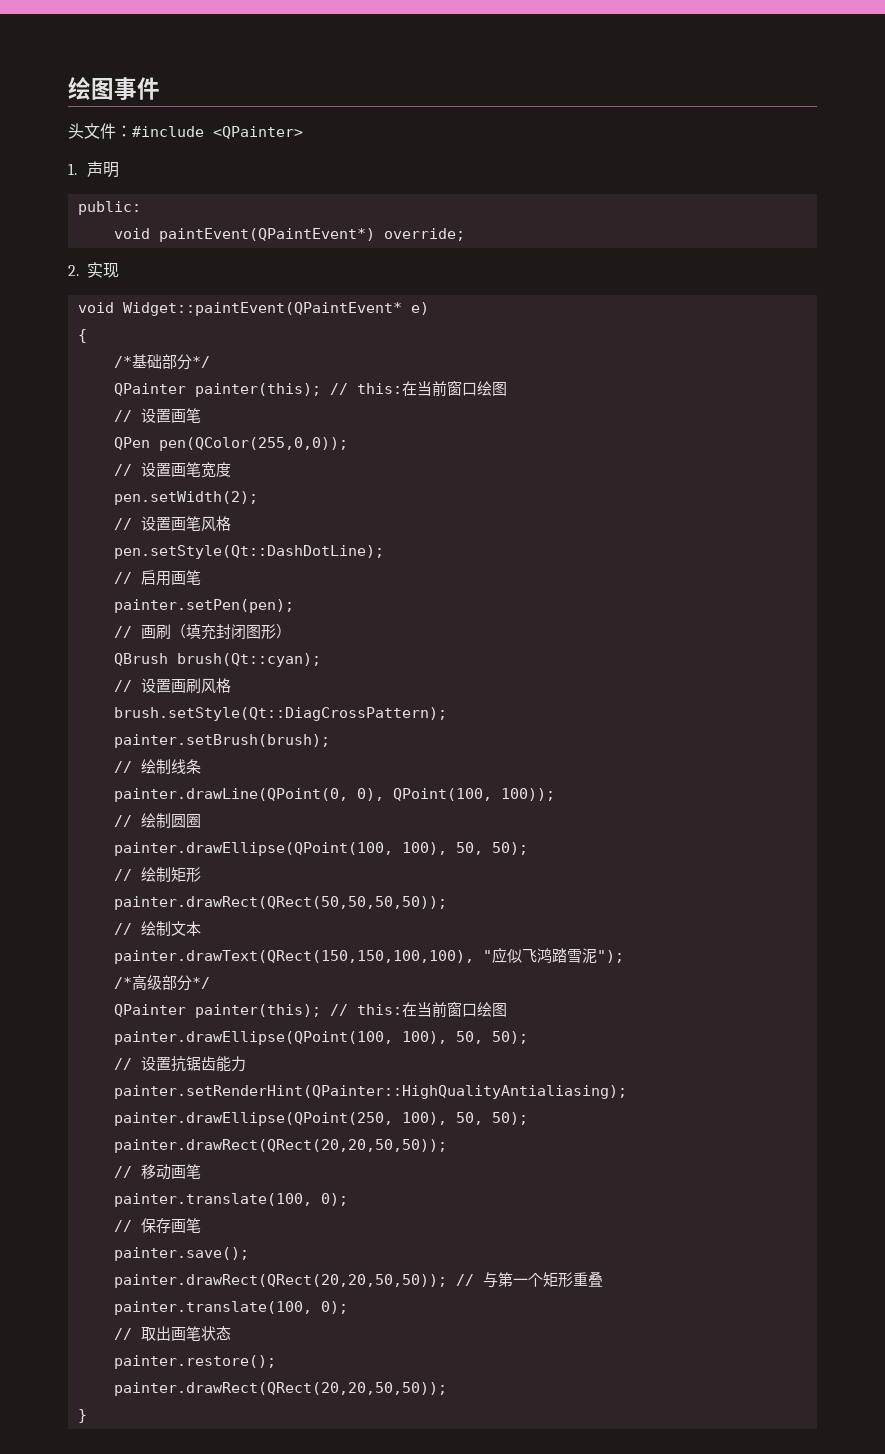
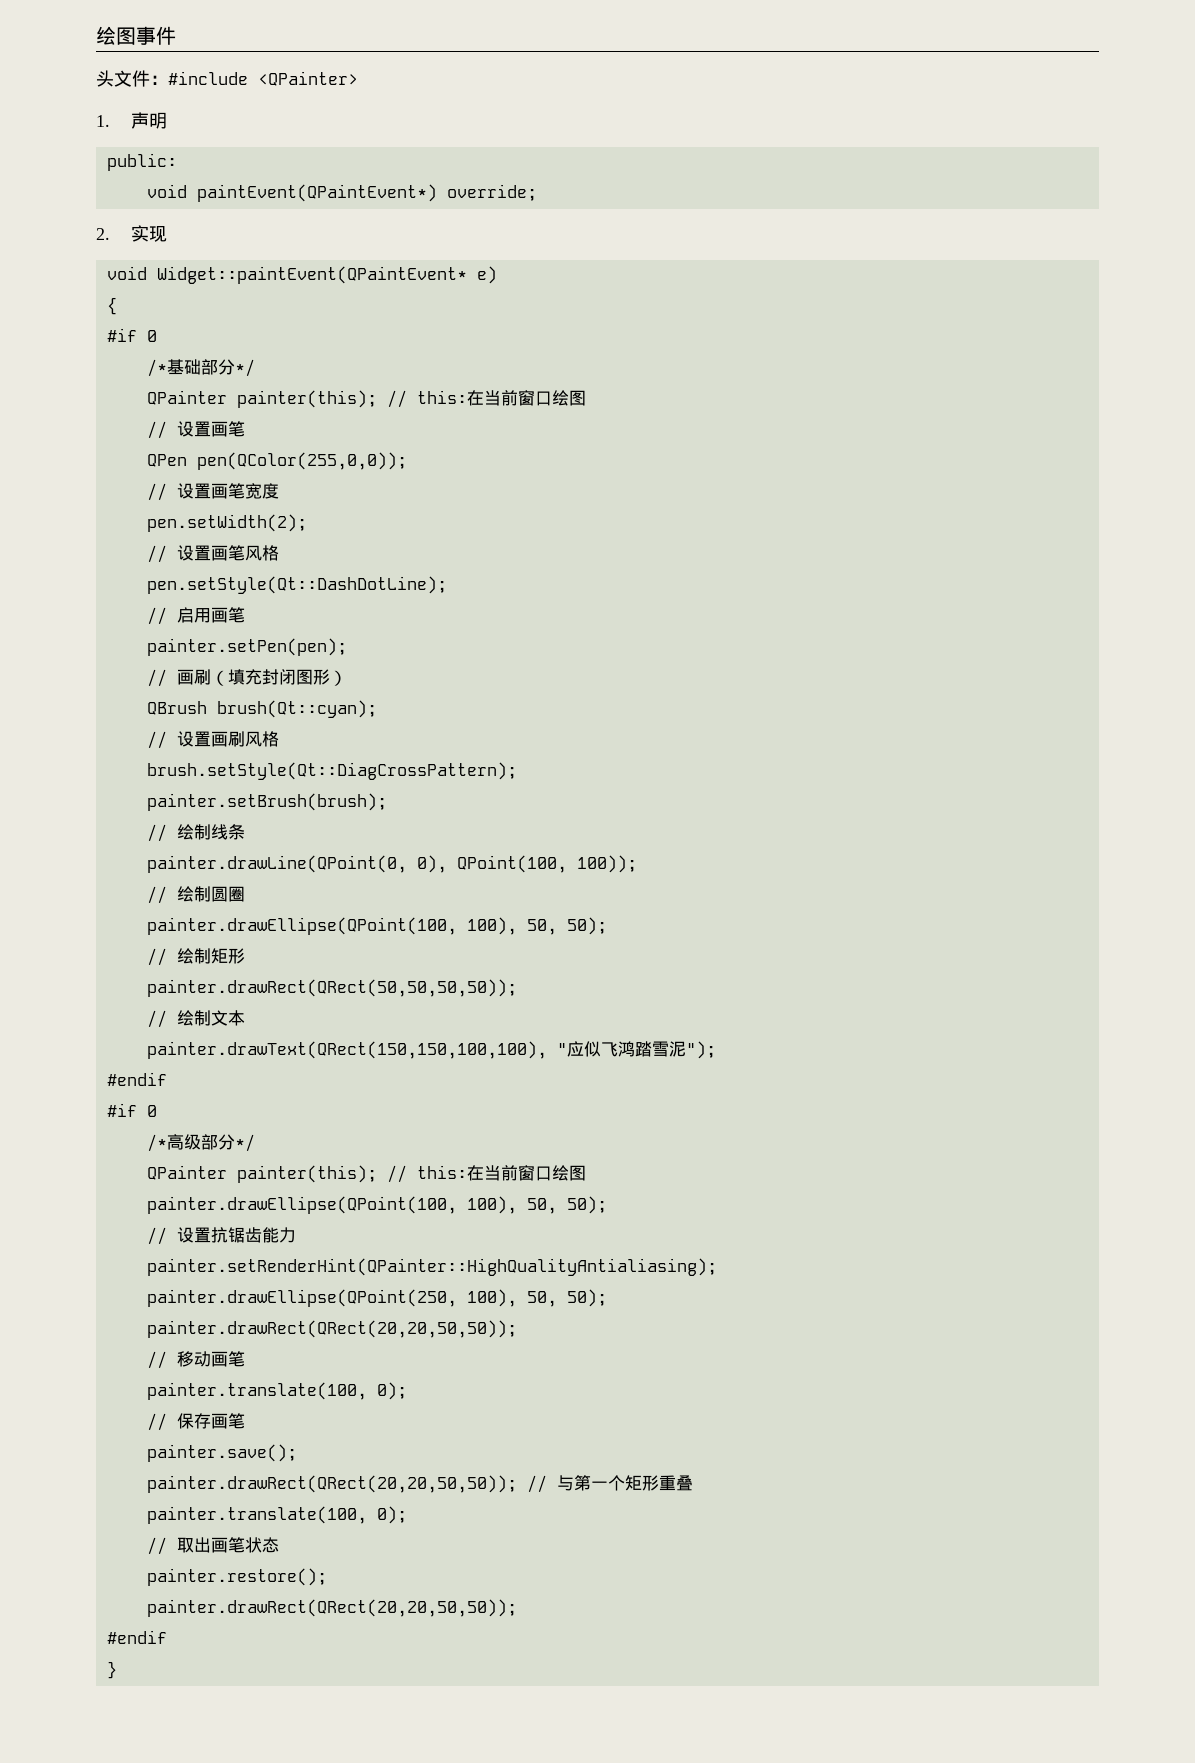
  {
+ #if 0
  painter.drawText(QRect(150,150,100,100), "应似飞鸿踏雪泥");
+ #endif
+ #if 0
  painter.restore();
  painter.drawRect(QRect(20,20,50,50));
+ #endif

